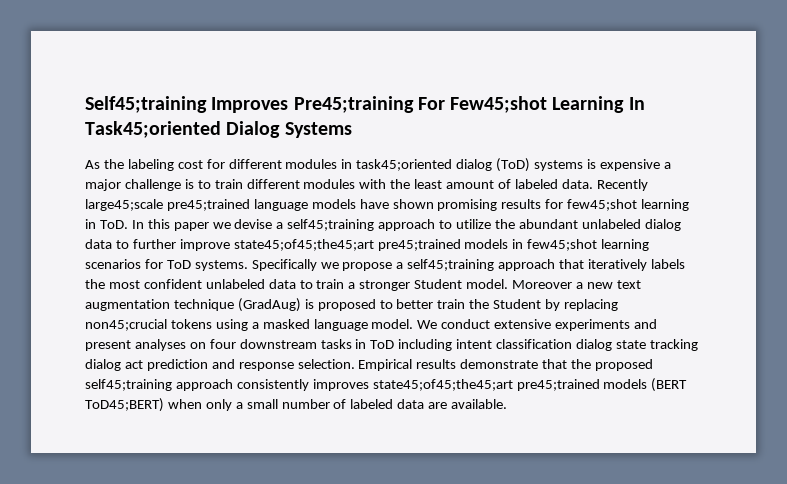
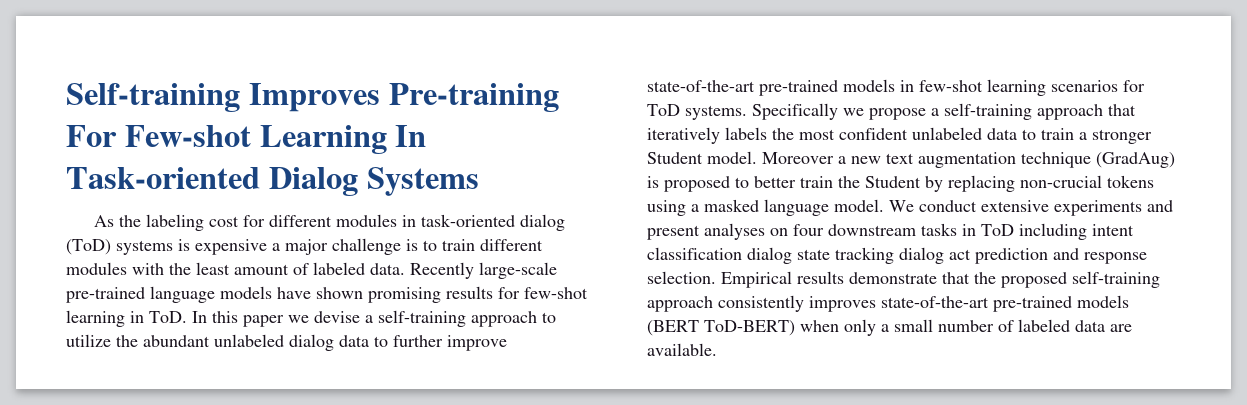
- Self45;training Improves Pre45;training For Few45;shot Learning In Task45;oriented Dialog Systems
+ Self-training Improves Pre-training For Few-shot Learning In Task-oriented Dialog Systems
- As the labeling cost for different modules in task45;oriented dialog (ToD) systems is expensive a major challenge is to train different modules with the least amount of labeled data.
+ As the labeling cost for different modules in task-oriented dialog (ToD) systems is expensive a major challenge is to train different modules with the least amount of labeled data.
- Recently large45;scale pre45;trained language models have shown promising results for few45;shot learning in ToD. In this paper we devise a self45;training approach to utilize the abundant unlabeled dialog data to further improve state45;of45;the45;art pre45;trained models in few45;shot learning scenarios for ToD systems.
+ Recently large-scale pre-trained language models have shown promising results for few-shot learning in ToD. In this paper we devise a self-training approach to utilize the abundant unlabeled dialog data to further improve state-of-the-art pre-trained models in few-shot learning scenarios for ToD systems.
- Specifically we propose a self45;training approach that iteratively labels the most confident unlabeled data to train a stronger Student model.
+ Specifically we propose a self-training approach that iteratively labels the most confident unlabeled data to train a stronger Student model.
- Moreover a new text augmentation technique (GradAug) is proposed to better train the Student by replacing non45;crucial tokens using a masked language model.
+ Moreover a new text augmentation technique (GradAug) is proposed to better train the Student by replacing non-crucial tokens using a masked language model.
- Empirical results demonstrate that the proposed self45;training approach consistently improves state45;of45;the45;art pre45;trained models (BERT ToD45;BERT) when only a small number of labeled data are available.
+ Empirical results demonstrate that the proposed self-training approach consistently improves state-of-the-art pre-trained models (BERT ToD-BERT) when only a small number of labeled data are available.

